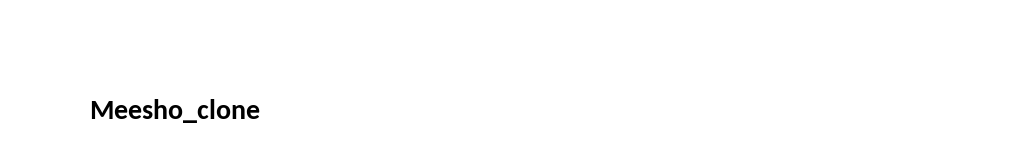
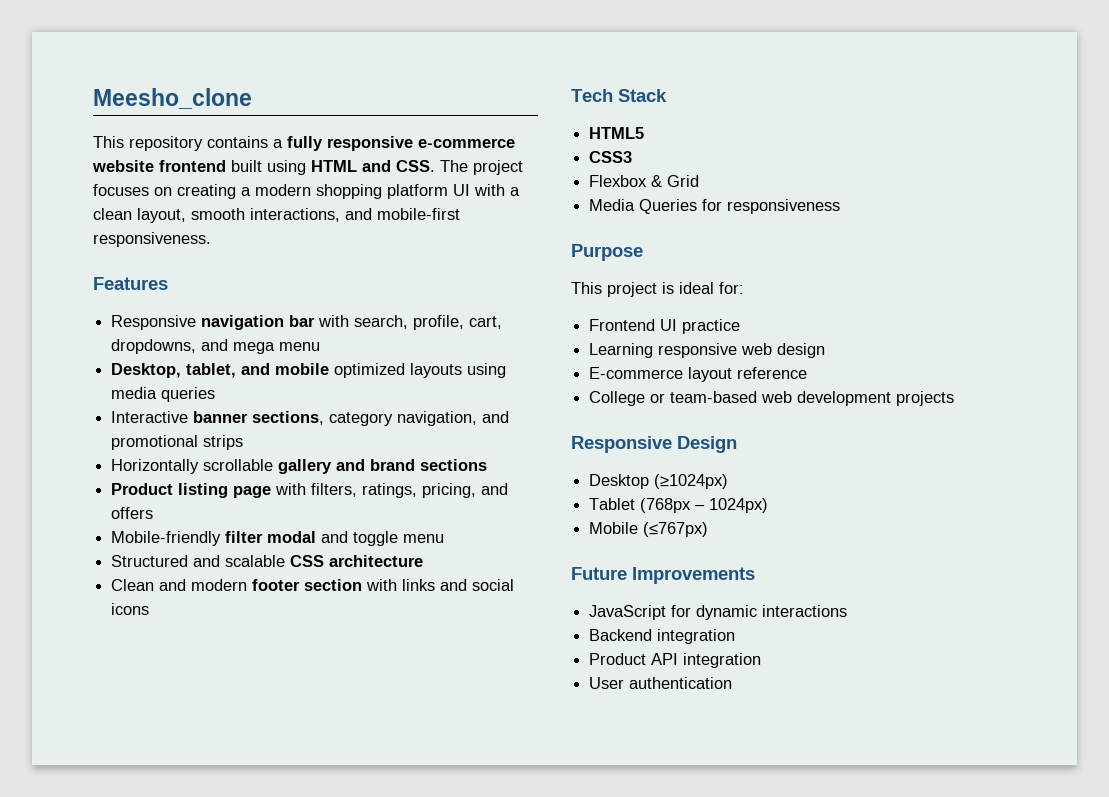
+ This repository contains a fully responsive e-commerce website frontend built using HTML and CSS. The project focuses on creating a modern shopping platform UI with a clean layout, smooth interactions, and mobile-first responsiveness.
+ Features
+ Responsive navigation bar with search, profile, cart, dropdowns, and mega menu
+ Desktop, tablet, and mobile optimized layouts using media queries
+ Interactive banner sections, category navigation, and promotional strips
+ Horizontally scrollable gallery and brand sections
+ Product listing page with filters, ratings, pricing, and offers
+ Mobile-friendly filter modal and toggle menu
+ Structured and scalable CSS architecture
+ Clean and modern footer section with links and social icons
+ Tech Stack
+ HTML5
+ CSS3
+ Flexbox & Grid
+ Media Queries for responsiveness
+ Purpose
+ This project is ideal for:
+ Frontend UI practice
+ Learning responsive web design
+ E-commerce layout reference
+ College or team-based web development projects
+ Responsive Design
+ Desktop (≥1024px)
+ Tablet (768px – 1024px)
+ Mobile (≤767px)
+ Future Improvements
+ JavaScript for dynamic interactions
+ Backend integration
+ Product API integration
+ User authentication

